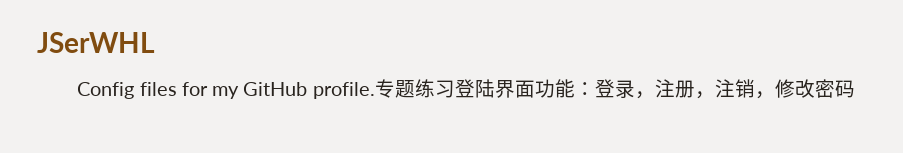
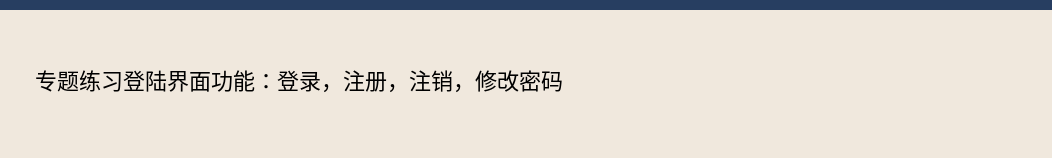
- JSerWHL
- Config files for my GitHub profile.

